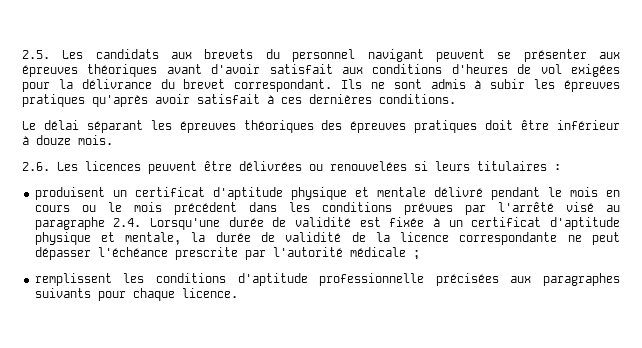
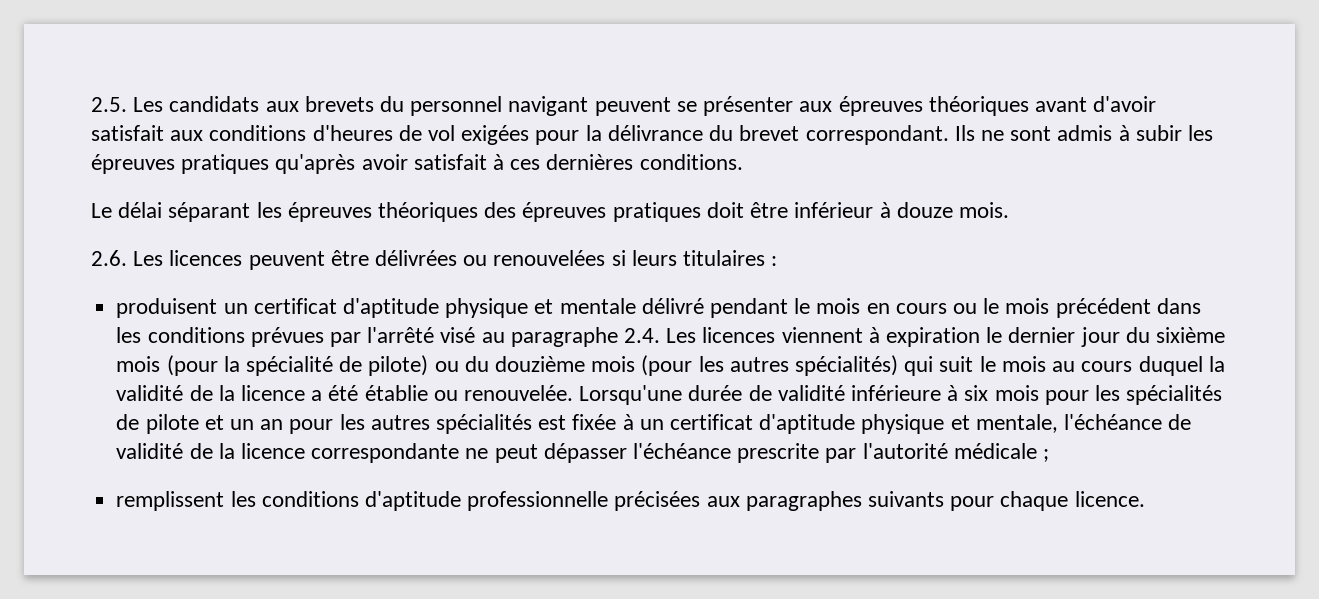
- produisent un certificat d'aptitude physique et mentale délivré pendant le mois en cours ou le mois précédent dans les conditions prévues par l'arrêté visé au paragraphe 2.4. Lorsqu'une durée de validité est fixée à un certificat d'aptitude physique et mentale, la durée de validité de la licence correspondante ne peut dépasser l'échéance prescrite par l'autorité médicale ;
+ produisent un certificat d'aptitude physique et mentale délivré pendant le mois en cours ou le mois précédent dans les conditions prévues par l'arrêté visé au paragraphe 2.4. Les licences viennent à expiration le dernier jour du sixième mois (pour la spécialité de pilote) ou du douzième mois (pour les autres spécialités) qui suit le mois au cours duquel la validité de la licence a été établie ou renouvelée. Lorsqu'une durée de validité inférieure à six mois pour les spécialités de pilote et un an pour les autres spécialités est fixée à un certificat d'aptitude physique et mentale, l'échéance de validité de la licence correspondante ne peut dépasser l'échéance prescrite par l'autorité médicale ;

